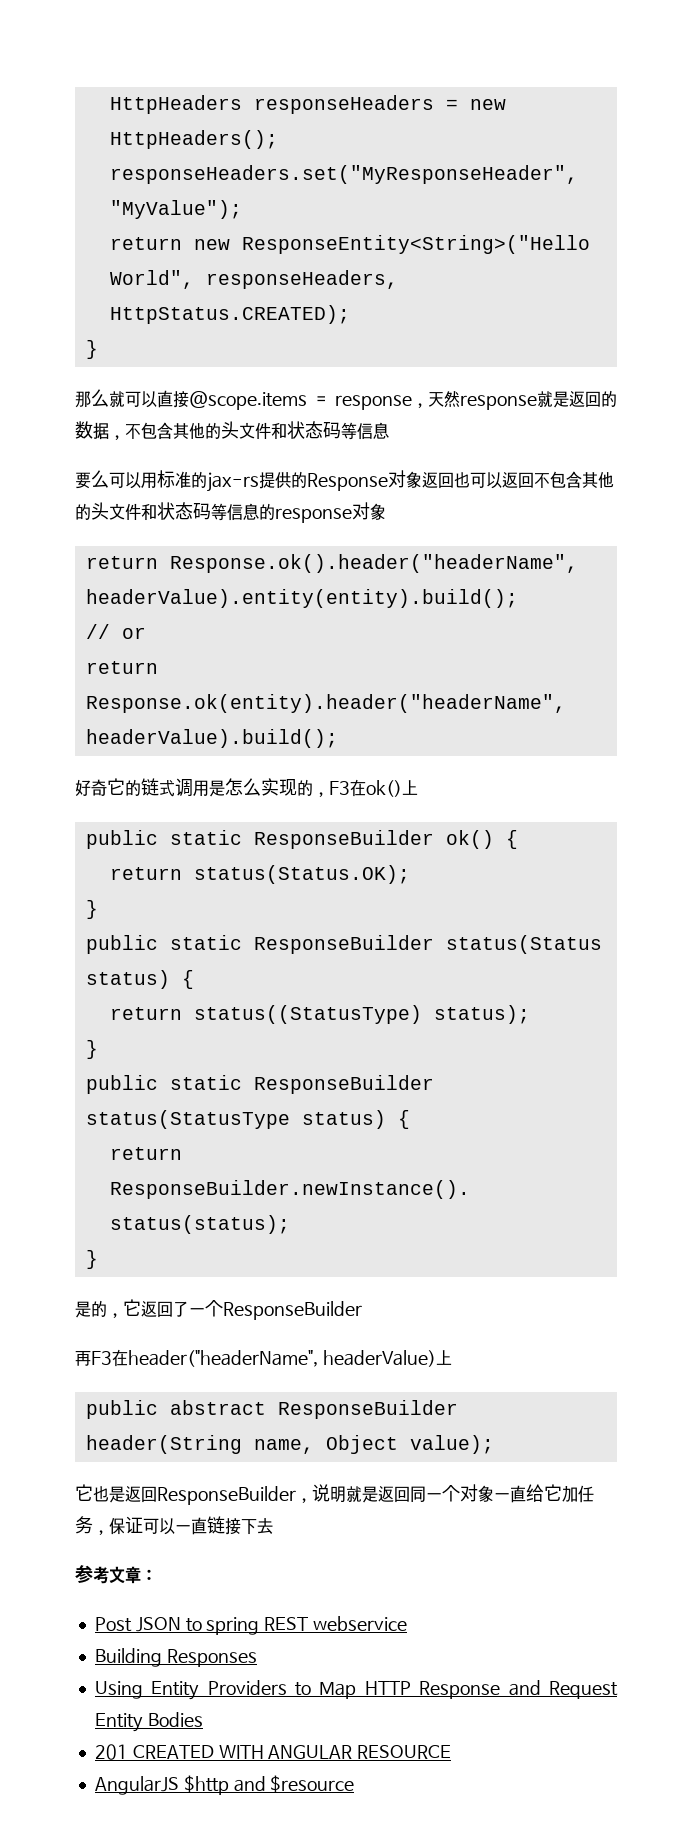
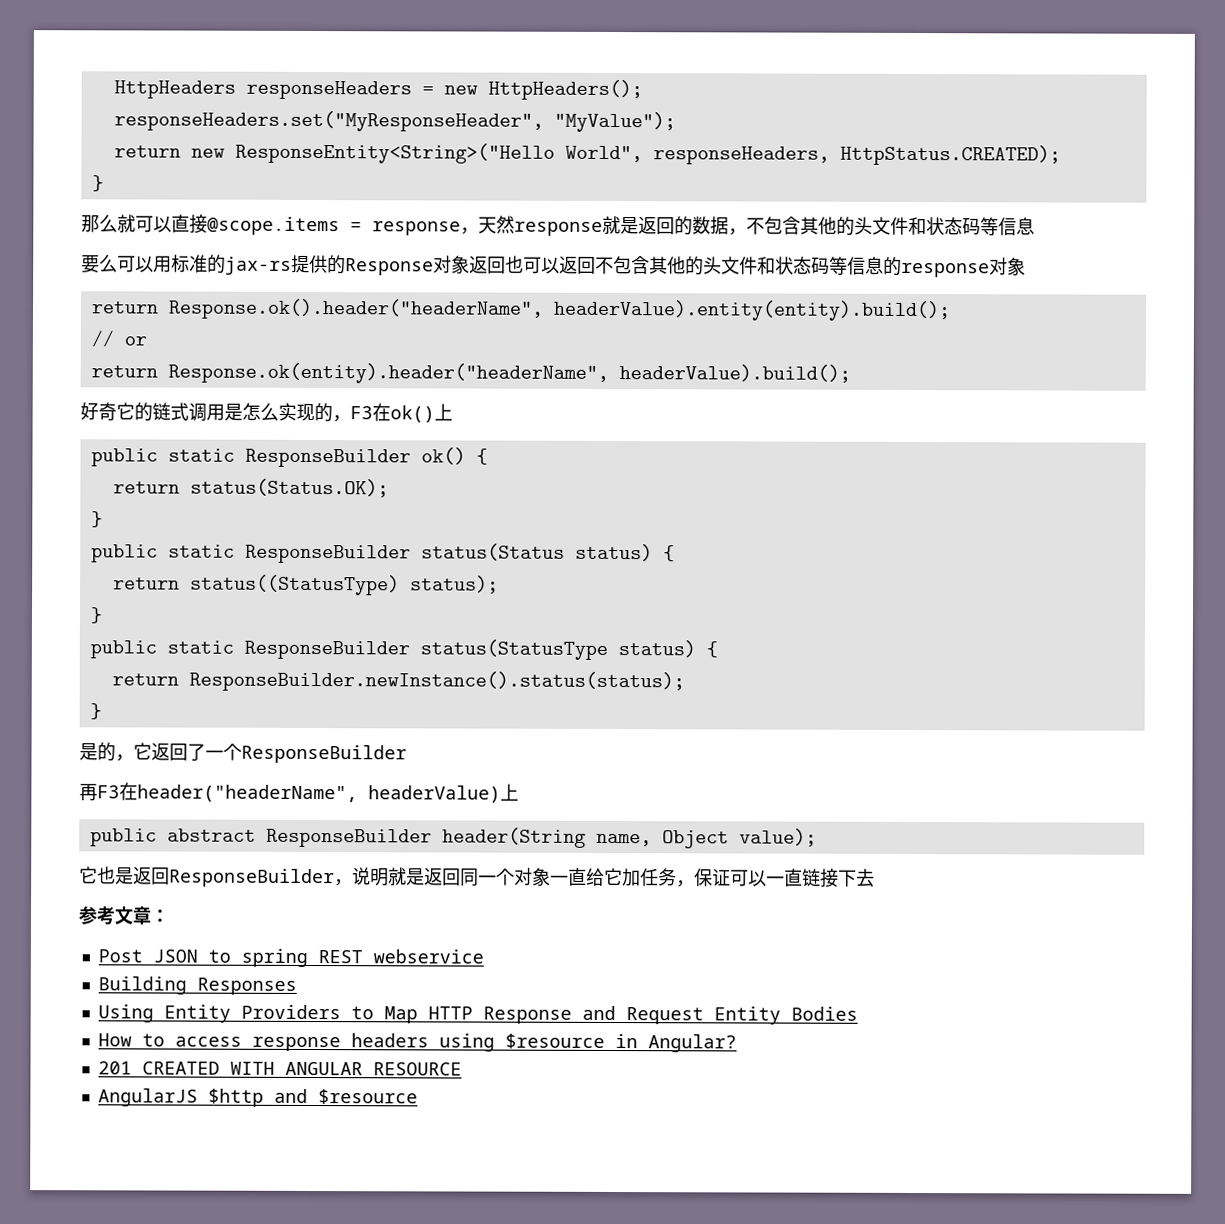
+ How to access response headers using $resource in Angular?

